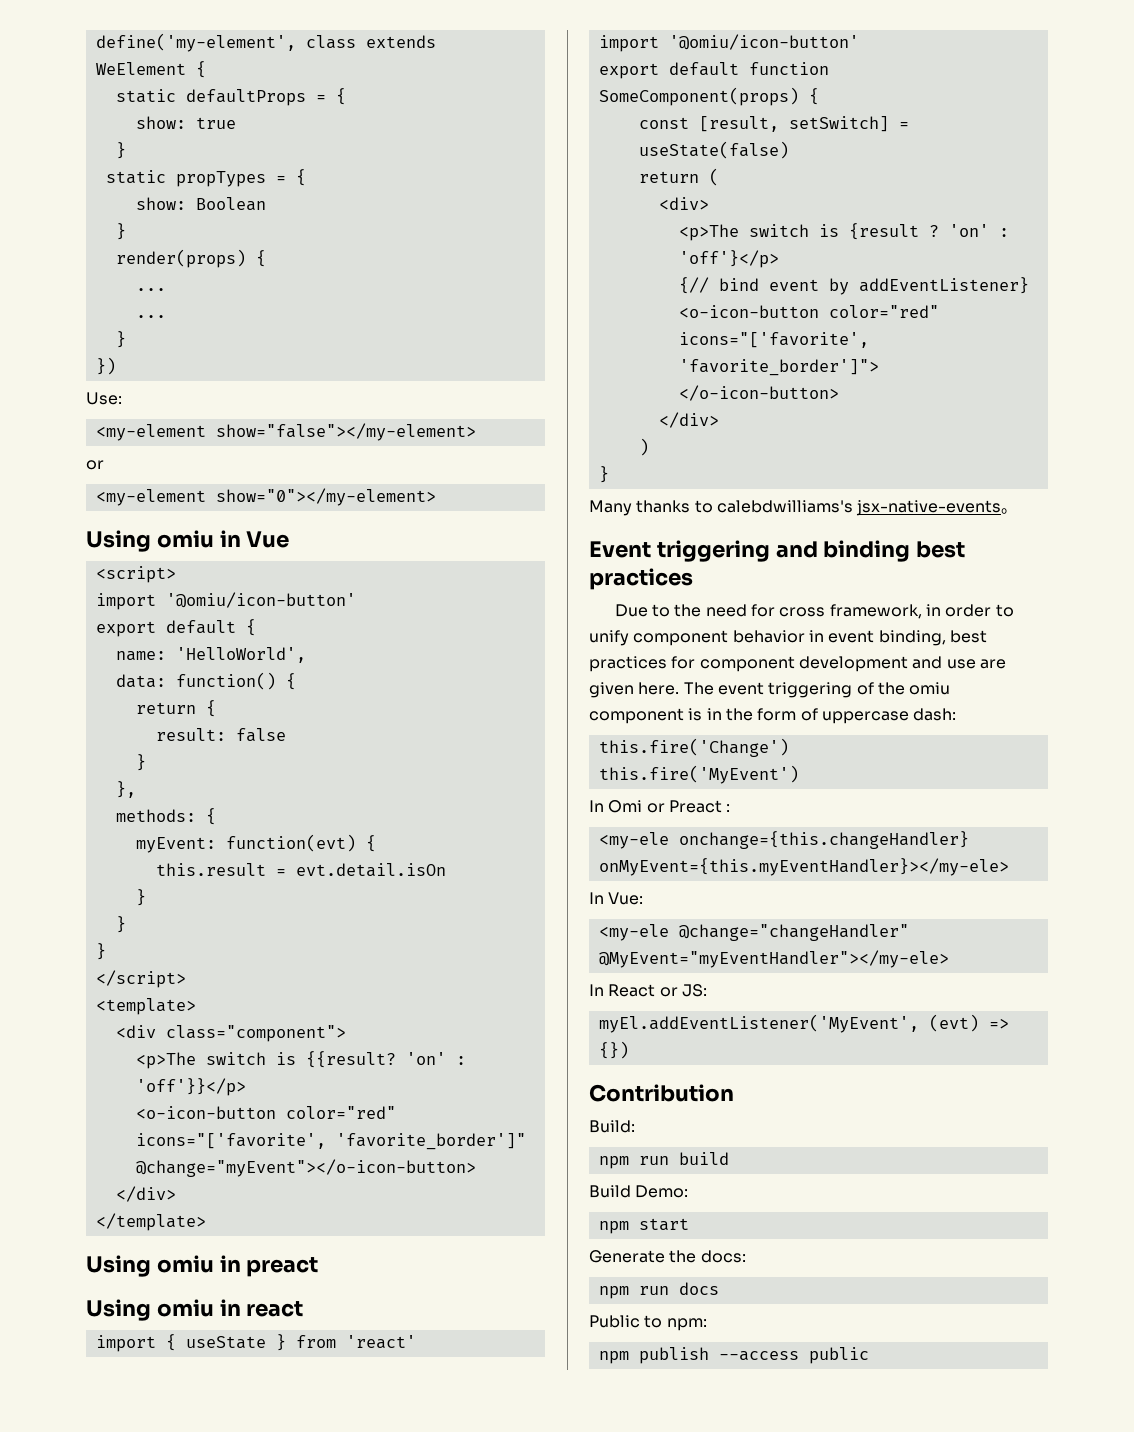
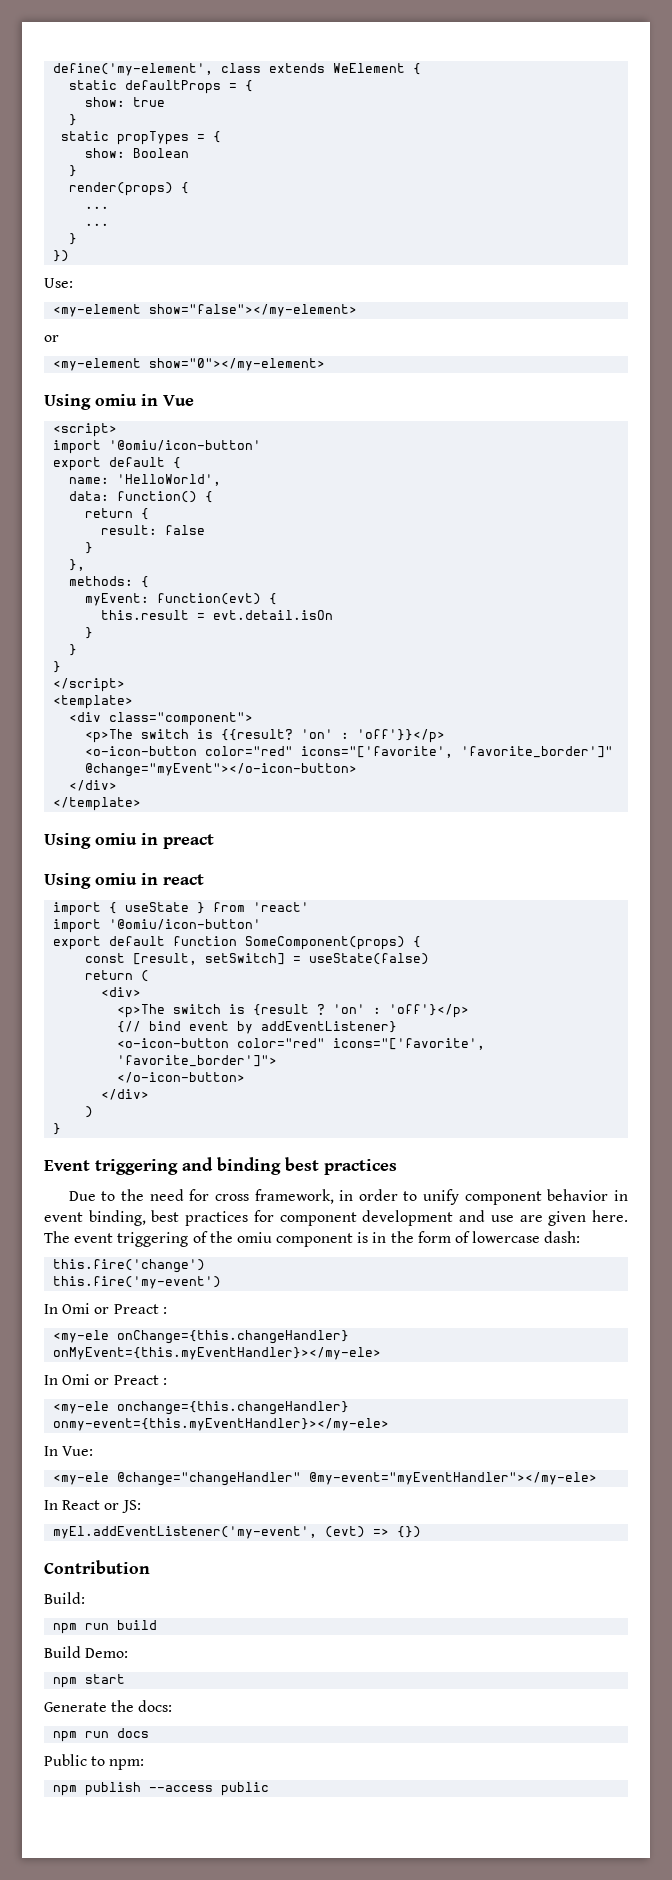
- Many thanks to calebdwilliams's jsx-native-events。
- The event triggering of the omiu component is in the form of uppercase dash:
+ The event triggering of the omiu component is in the form of lowercase dash:
- this.fire('Change')
- this.fire('MyEvent')
+ this.fire('change')
+ this.fire('my-event')
+ In Omi or Preact :
+ <my-ele onChange={this.changeHandler} onMyEvent={this.myEventHandler}></my-ele>
- <my-ele onchange={this.changeHandler} onMyEvent={this.myEventHandler}></my-ele>
+ <my-ele onchange={this.changeHandler} onmy-event={this.myEventHandler}></my-ele>
- <my-ele @change="changeHandler" @MyEvent="myEventHandler"></my-ele>
+ <my-ele @change="changeHandler" @my-event="myEventHandler"></my-ele>
- myEl.addEventListener('MyEvent', (evt) => {})
+ myEl.addEventListener('my-event', (evt) => {})

